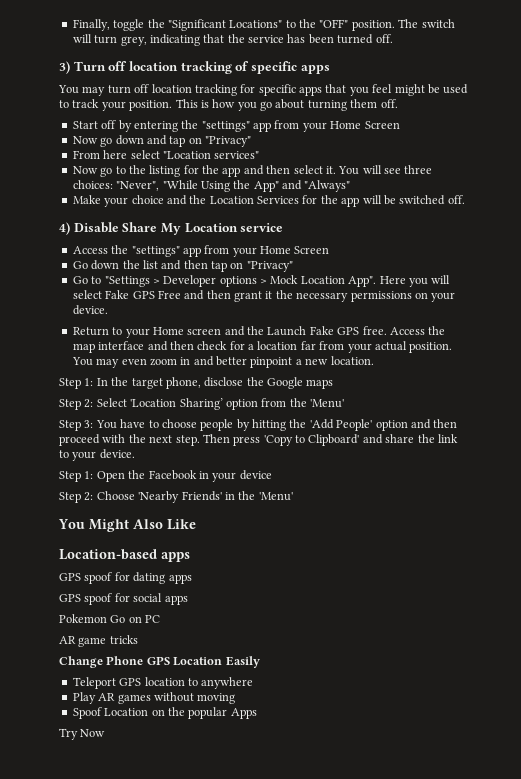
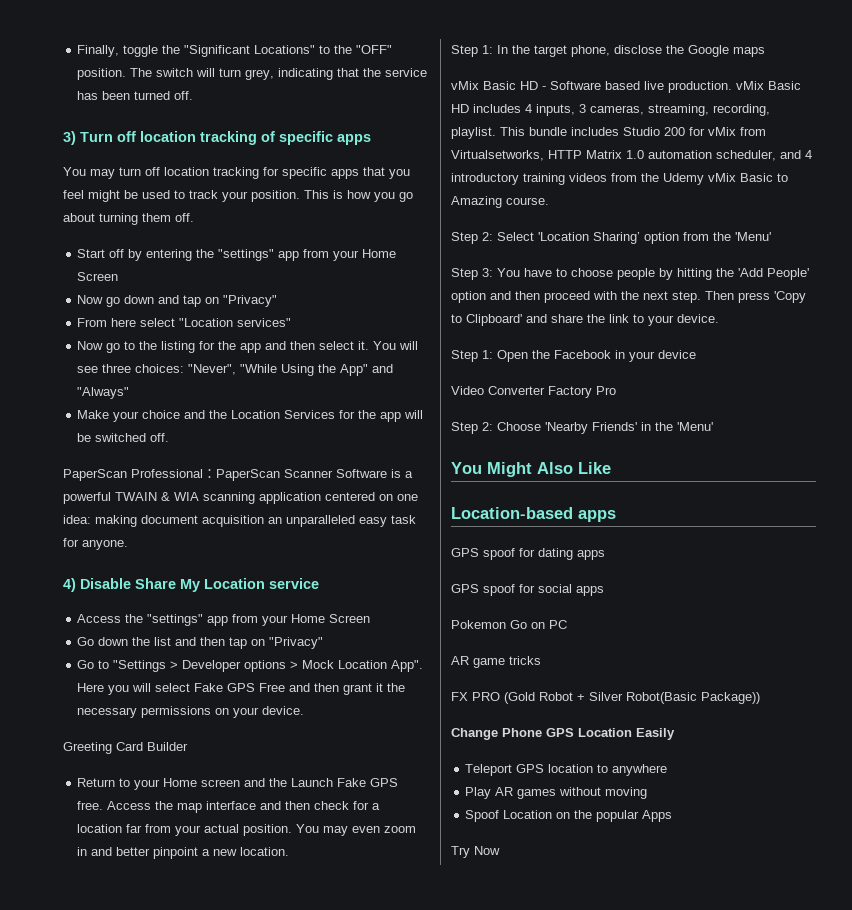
+ PaperScan Professional：PaperScan Scanner Software is a powerful TWAIN & WIA scanning application centered on one idea: making document acquisition an unparalleled easy task for anyone.
+ Greeting Card Builder
+ vMix Basic HD - Software based live production. vMix Basic HD includes 4 inputs, 3 cameras, streaming, recording, playlist. This bundle includes Studio 200 for vMix from Virtualsetworks, HTTP Matrix 1.0 automation scheduler, and 4 introductory training videos from the Udemy vMix Basic to Amazing course.
+ Video Converter Factory Pro
+ FX PRO (Gold Robot + Silver Robot(Basic Package))

